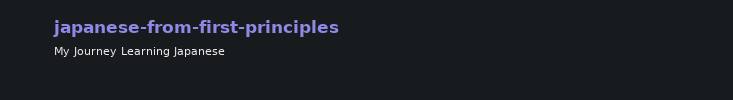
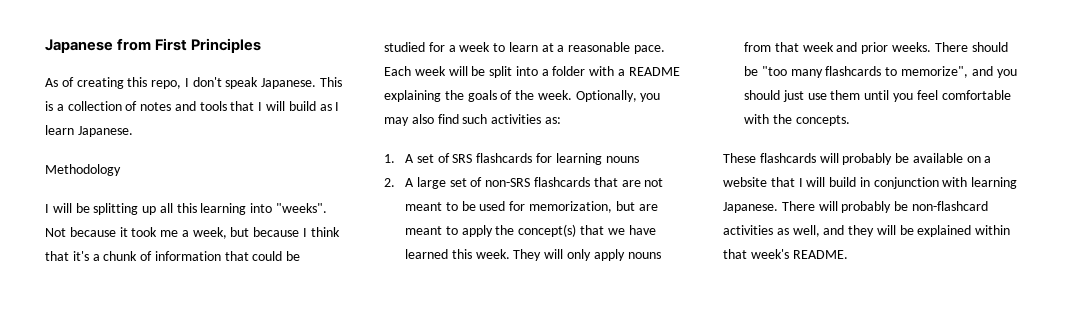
- japanese-from-first-principles
- My Journey Learning Japanese
+ Japanese from First Principles
+ As of creating this repo, I don't speak Japanese. This is a collection of notes and tools that I will build as I learn Japanese.
+ Methodology
+ I will be splitting up all this learning into "weeks". Not because it took me a week, but because I think that it's a chunk of information that could be studied for a week to learn at a reasonable pace. Each week will be split into a folder with a README explaining the goals of the week. Optionally, you may also find such activities as:
+ 1. A set of SRS flashcards for learning nouns
+ 2. A large set of non-SRS flashcards that are not meant to be used for memorization, but are meant to apply the concept(s) that we have learned this week. They will only apply nouns from that week and prior weeks. There should be "too many flashcards to memorize", and you should just use them until you feel comfortable with the concepts.
+ These flashcards will probably be available on a website that I will build in conjunction with learning Japanese. There will probably be non-flashcard activities as well, and they will be explained within that week's README.

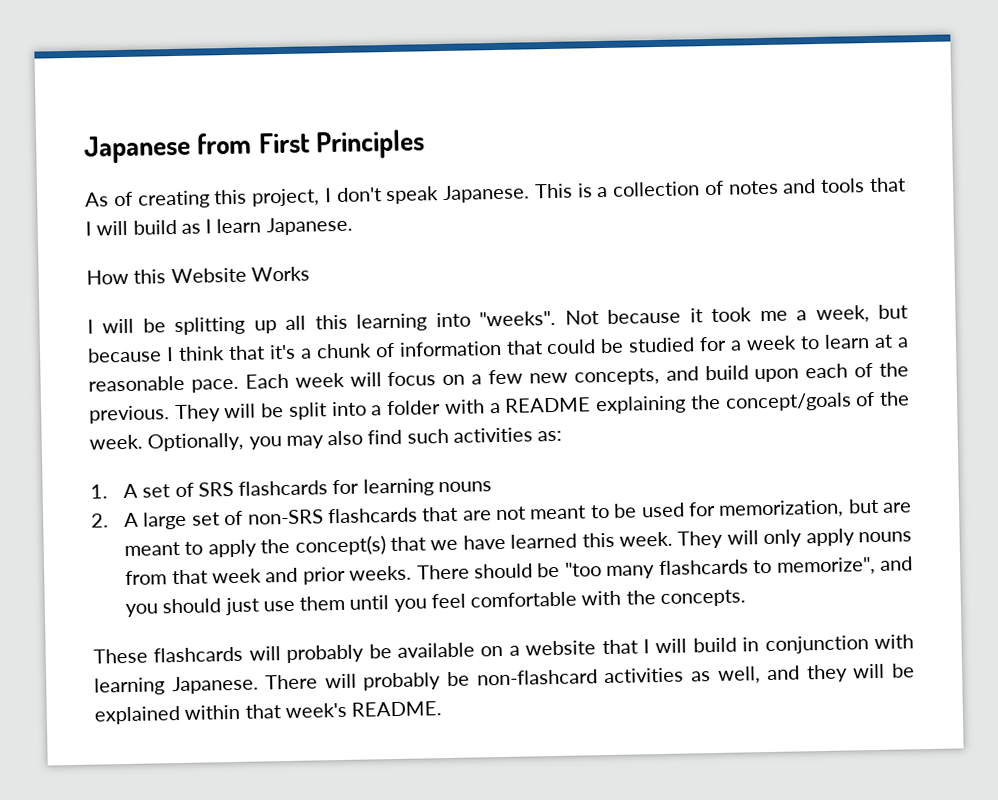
- As of creating this repo, I don't speak Japanese.
+ As of creating this project, I don't speak Japanese.
- Methodology
+ How this Website Works
- Each week will be split into a folder with a README explaining the goals of the week.
+ Each week will focus on a few new concepts, and build upon each of the previous. They will be split into a folder with a README explaining the concept/goals of the week.

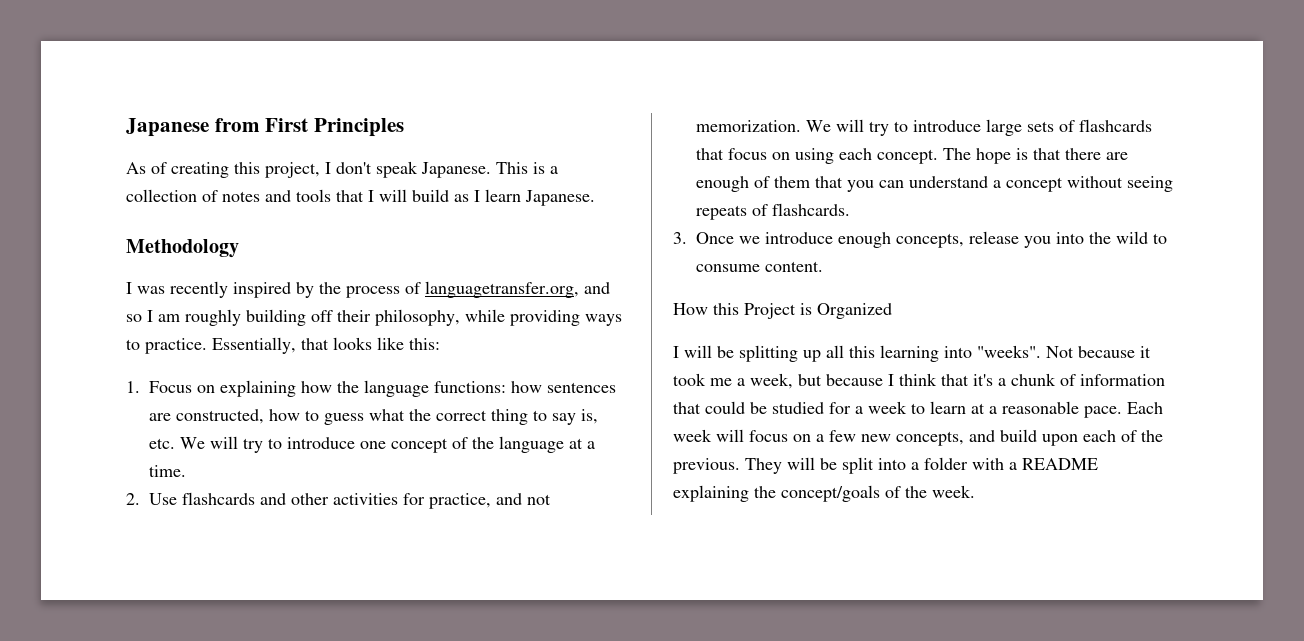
+ Methodology
+ I was recently inspired by the process of languagetransfer.org, and so I am roughly building off their philosophy, while providing ways to practice. Essentially, that looks like this:
+ 1. Focus on explaining how the language functions: how sentences are constructed, how to guess what the correct thing to say is, etc. We will try to introduce one concept of the language at a time.
+ 2. Use flashcards and other activities for practice, and not memorization. We will try to introduce large sets of flashcards that focus on using each concept. The hope is that there are enough of them that you can understand a concept without seeing repeats of flashcards.
+ 3. Once we introduce enough concepts, release you into the wild to consume content.
- How this Website Works
+ How this Project is Organized
- Optionally, you may also find such activities as:
- 1. A set of SRS flashcards for learning nouns
- 2. A large set of non-SRS flashcards that are not meant to be used for memorization, but are meant to apply the concept(s) that we have learned this week. They will only apply nouns from that week and prior weeks. There should be "too many flashcards to memorize", and you should just use them until you feel comfortable with the concepts.
- These flashcards will probably be available on a website that I will build in conjunction with learning Japanese. There will probably be non-flashcard activities as well, and they will be explained within that week's README.

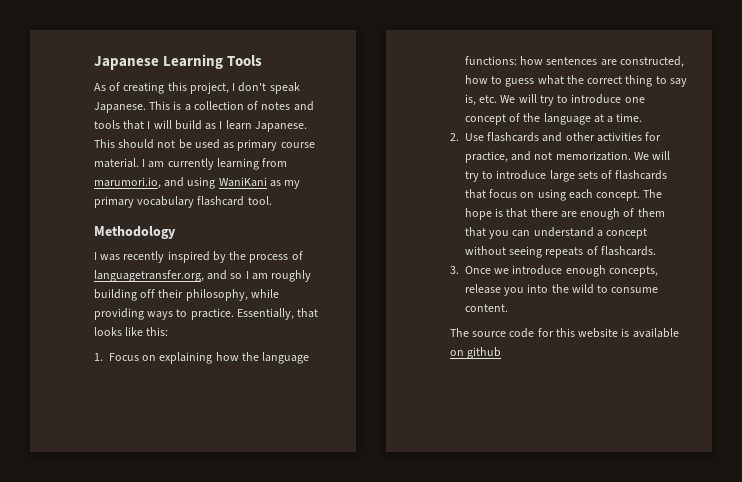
- Japanese from First Principles
+ Japanese Learning Tools
+ This should not be used as primary course material. I am currently learning from marumori.io, and using WaniKani as my primary vocabulary flashcard tool.
- How this Project is Organized
- I will be splitting up all this learning into "weeks". Not because it took me a week, but because I think that it's a chunk of information that could be studied for a week to learn at a reasonable pace. Each week will focus on a few new concepts, and build upon each of the previous. They will be split into a folder with a README explaining the concept/goals of the week.
+ The source code for this website is available on github

